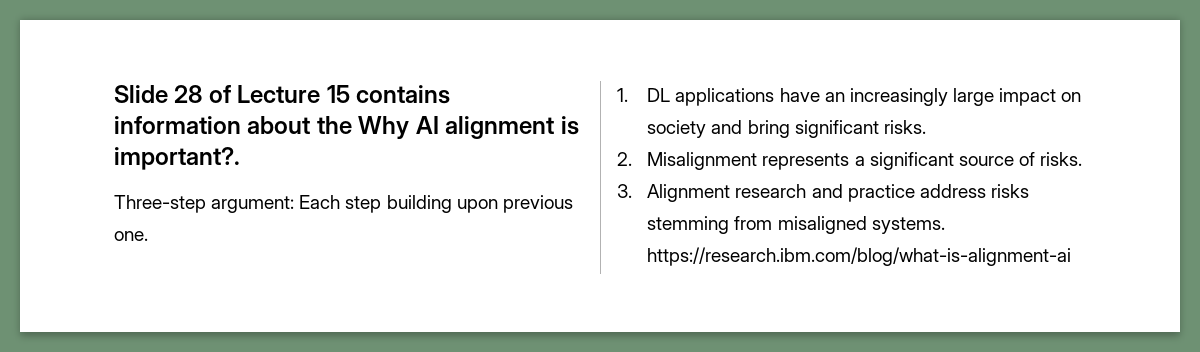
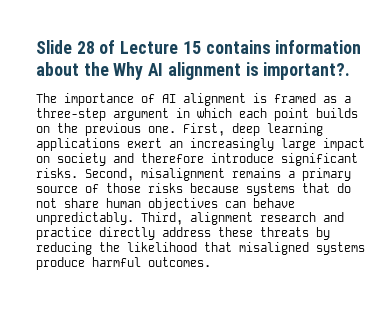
- Three-step argument: Each step building upon previous one.
- 1. DL applications have an increasingly large impact on society and bring significant risks.
- 2. Misalignment represents a significant source of risks.
- 3. Alignment research and practice address risks stemming from misaligned systems. https://research.ibm.com/blog/what-is-alignment-ai
+ The importance of AI alignment is framed as a three-step argument in which each point builds on the previous one. First, deep learning applications exert an increasingly large impact on society and therefore introduce significant risks. Second, misalignment remains a primary source of those risks because systems that do not share human objectives can behave unpredictably. Third, alignment research and practice directly address these threats by reducing the likelihood that misaligned systems produce harmful outcomes.

